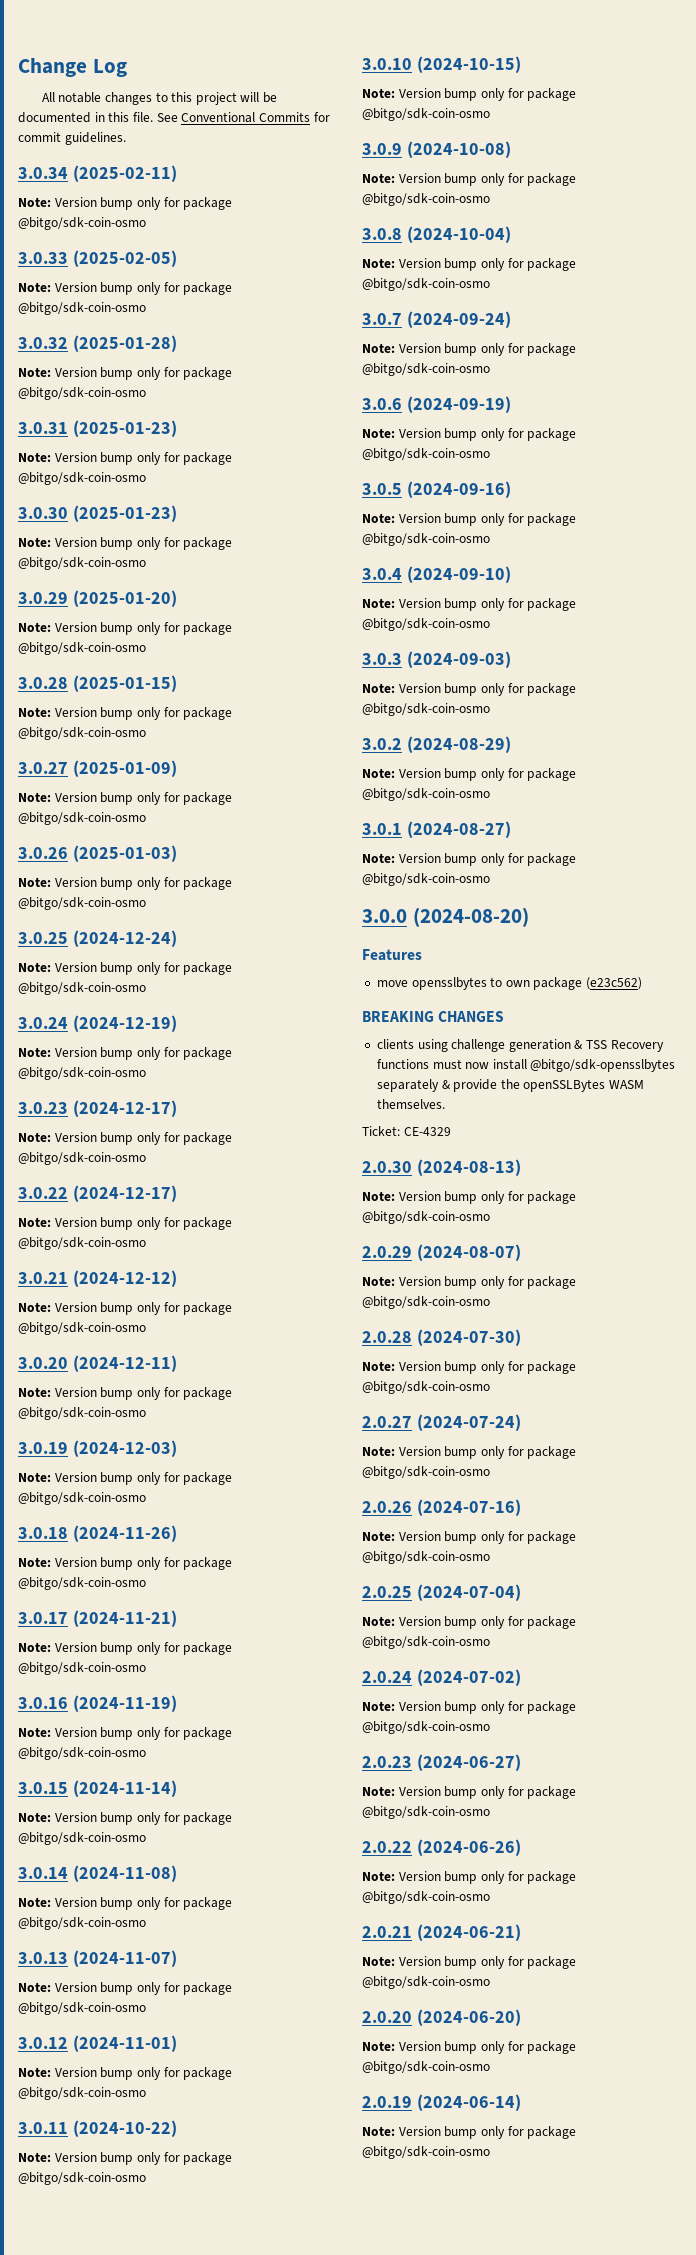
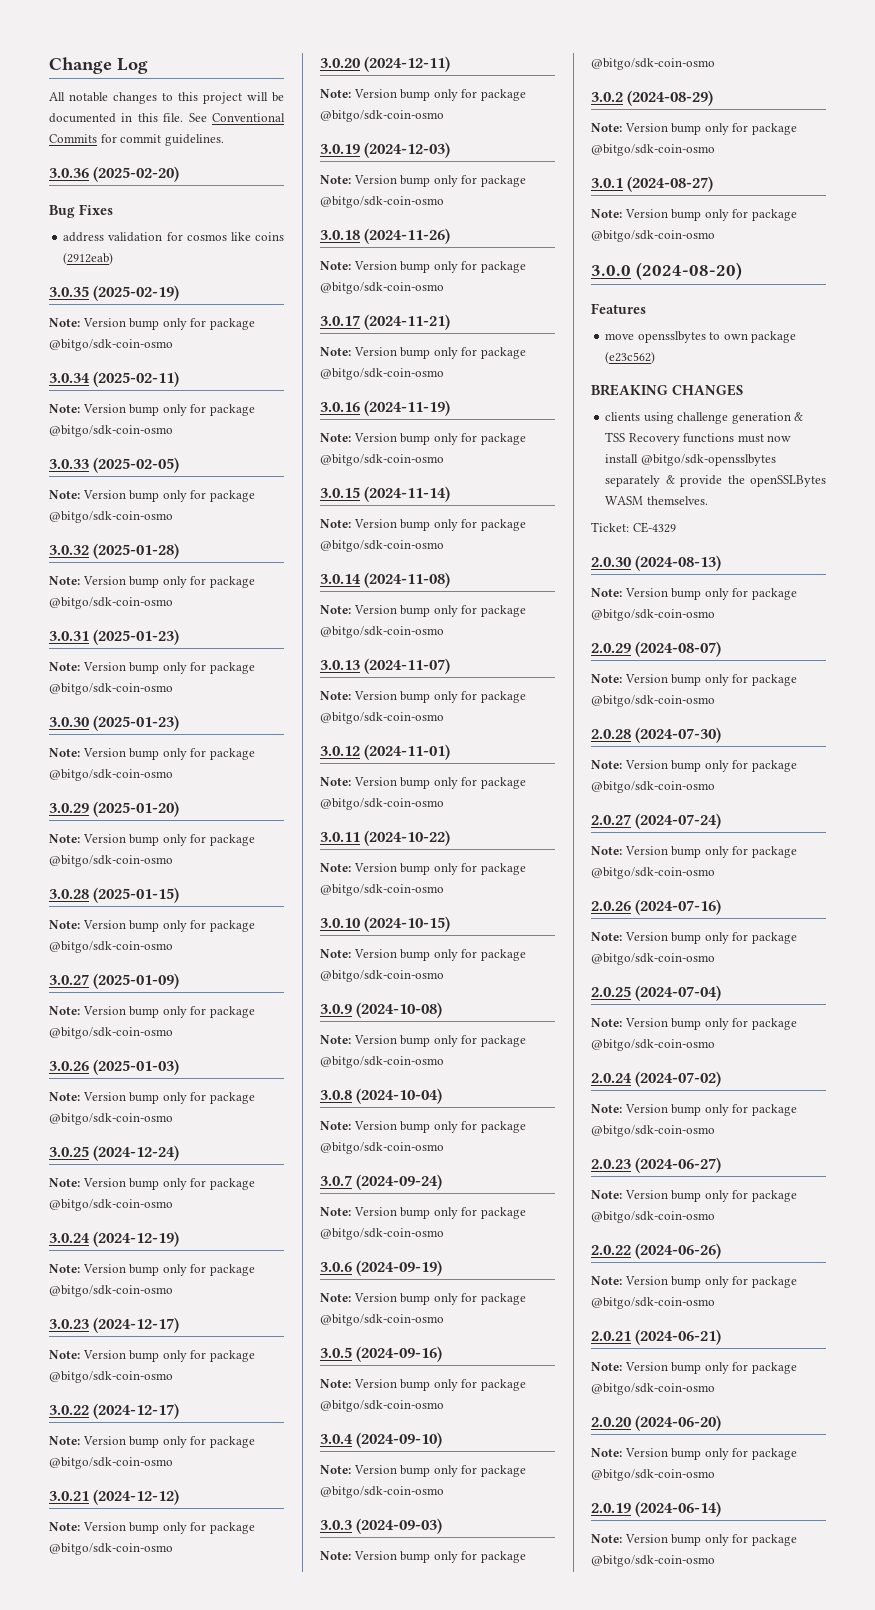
+ 3.0.36 (2025-02-20)
+ Bug Fixes
+ address validation for cosmos like coins (2912eab)
+ 3.0.35 (2025-02-19)
+ Note: Version bump only for package @bitgo/sdk-coin-osmo

